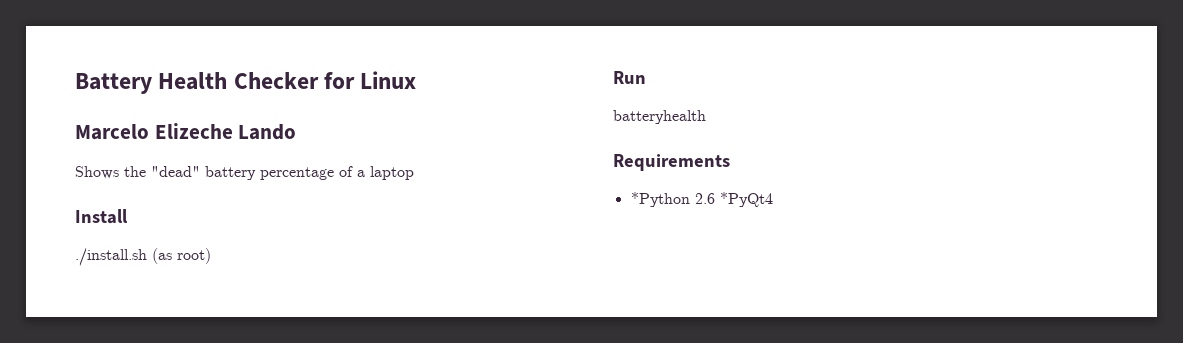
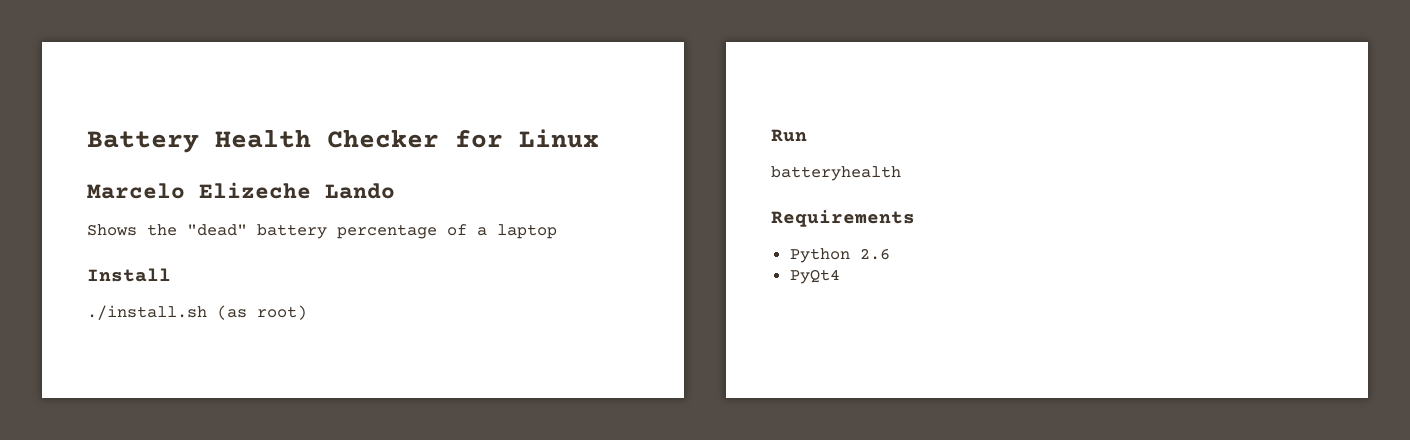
- *Python 2.6 *PyQt4
+ Python 2.6
+ PyQt4

